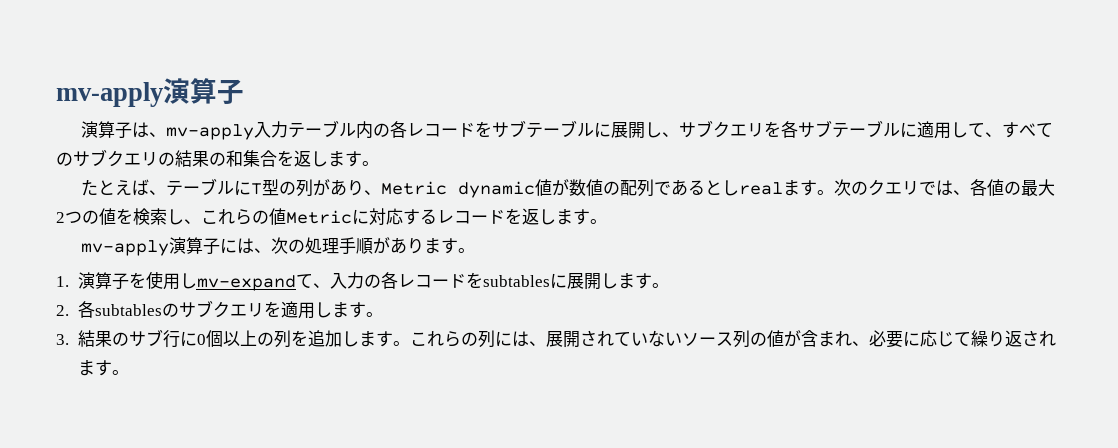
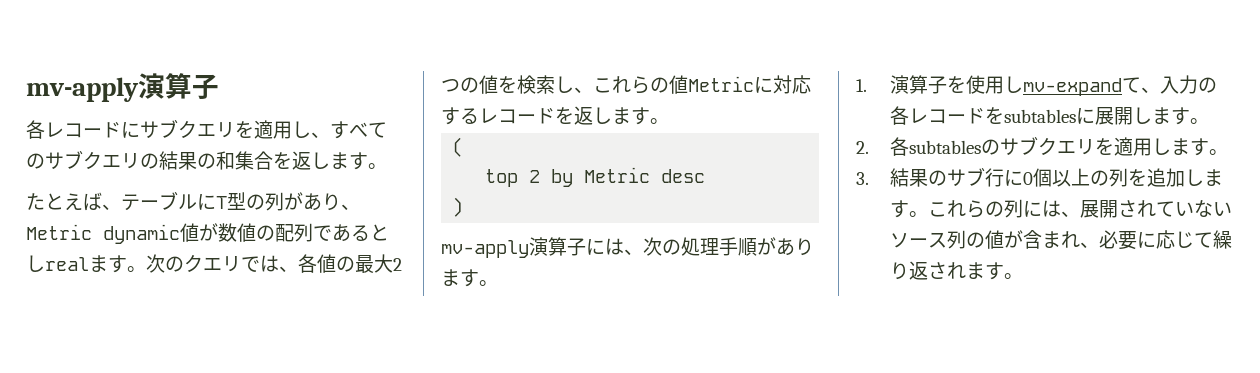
- 演算子は、mv-apply入力テーブル内の各レコードをサブテーブルに展開し、サブクエリを各サブテーブルに適用して、すべてのサブクエリの結果の和集合を返します。
+ 各レコードにサブクエリを適用し、すべてのサブクエリの結果の和集合を返します。
+ (
+ top 2 by Metric desc
+ )

